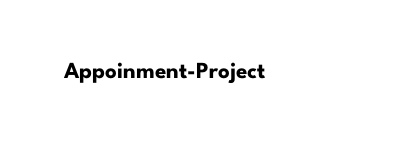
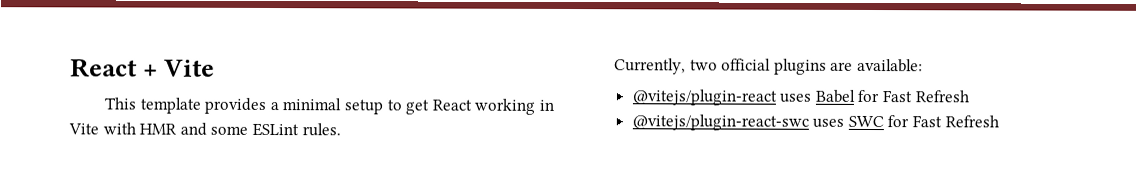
- Appoinment-Project
+ React + Vite
+ This template provides a minimal setup to get React working in Vite with HMR and some ESLint rules.
+ Currently, two official plugins are available:
+ @vitejs/plugin-react uses Babel for Fast Refresh
+ @vitejs/plugin-react-swc uses SWC for Fast Refresh

